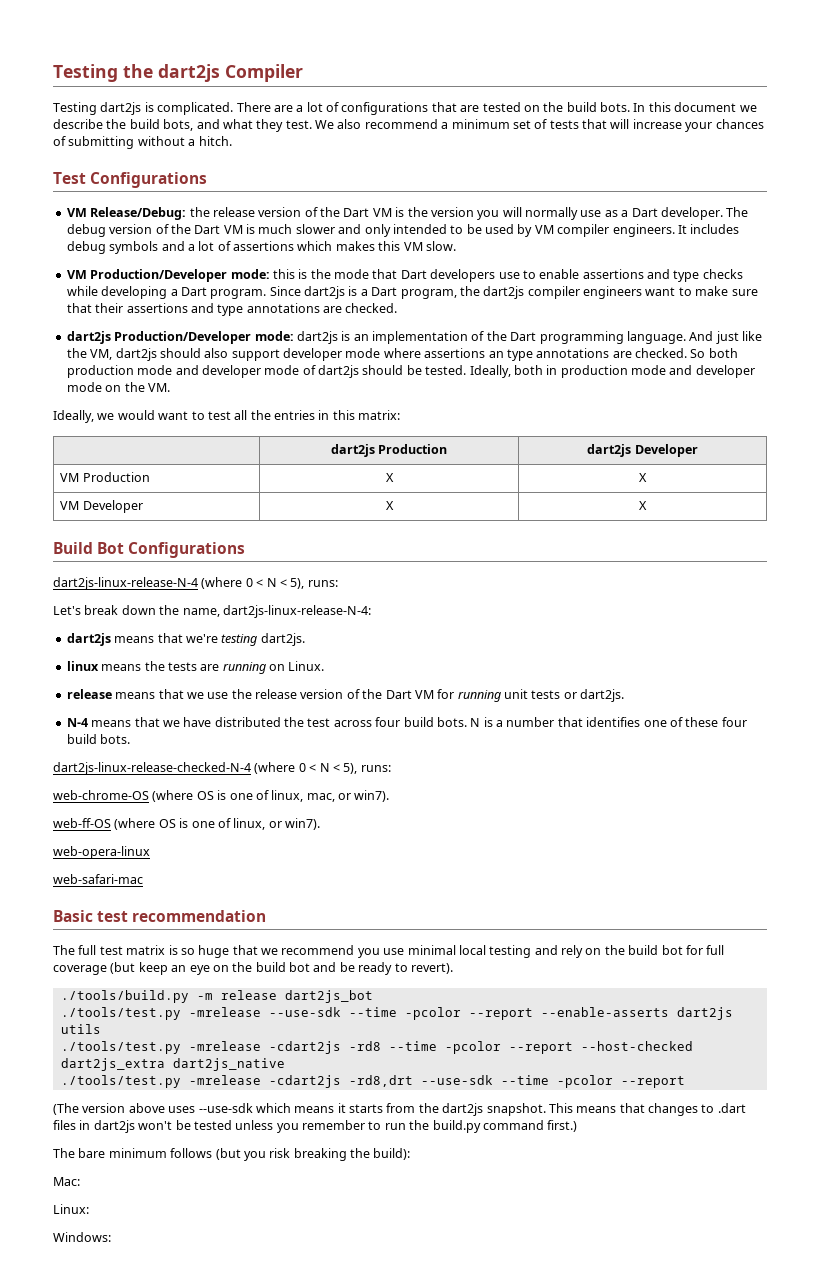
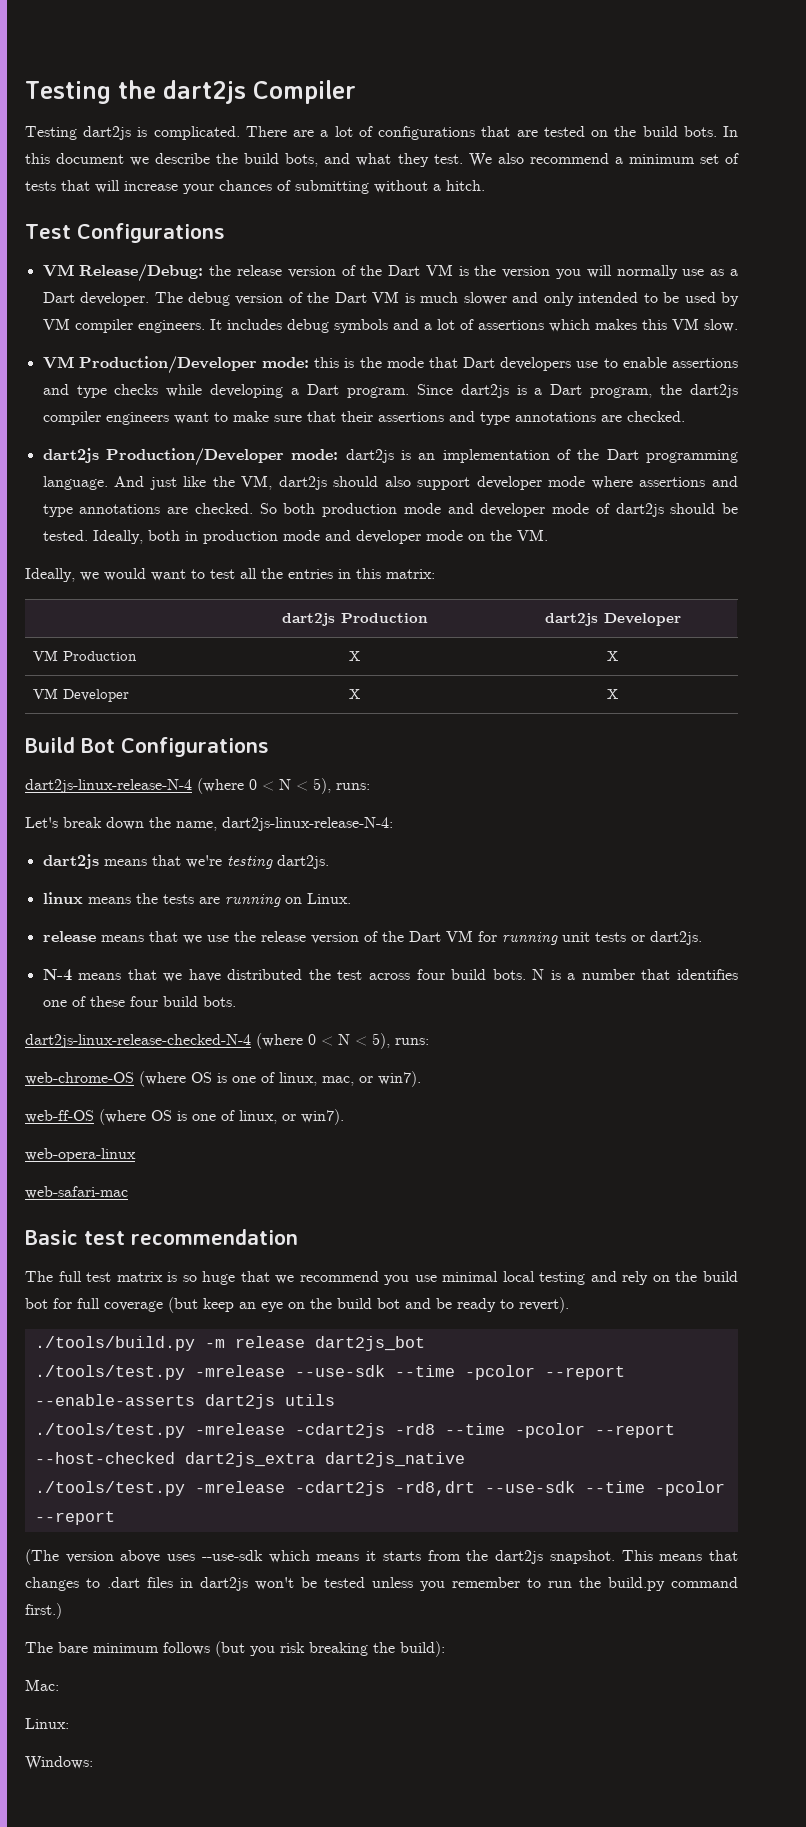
- And just like the VM, dart2js should also support developer mode where assertions an type annotations are checked.
+ And just like the VM, dart2js should also support developer mode where assertions and type annotations are checked.

